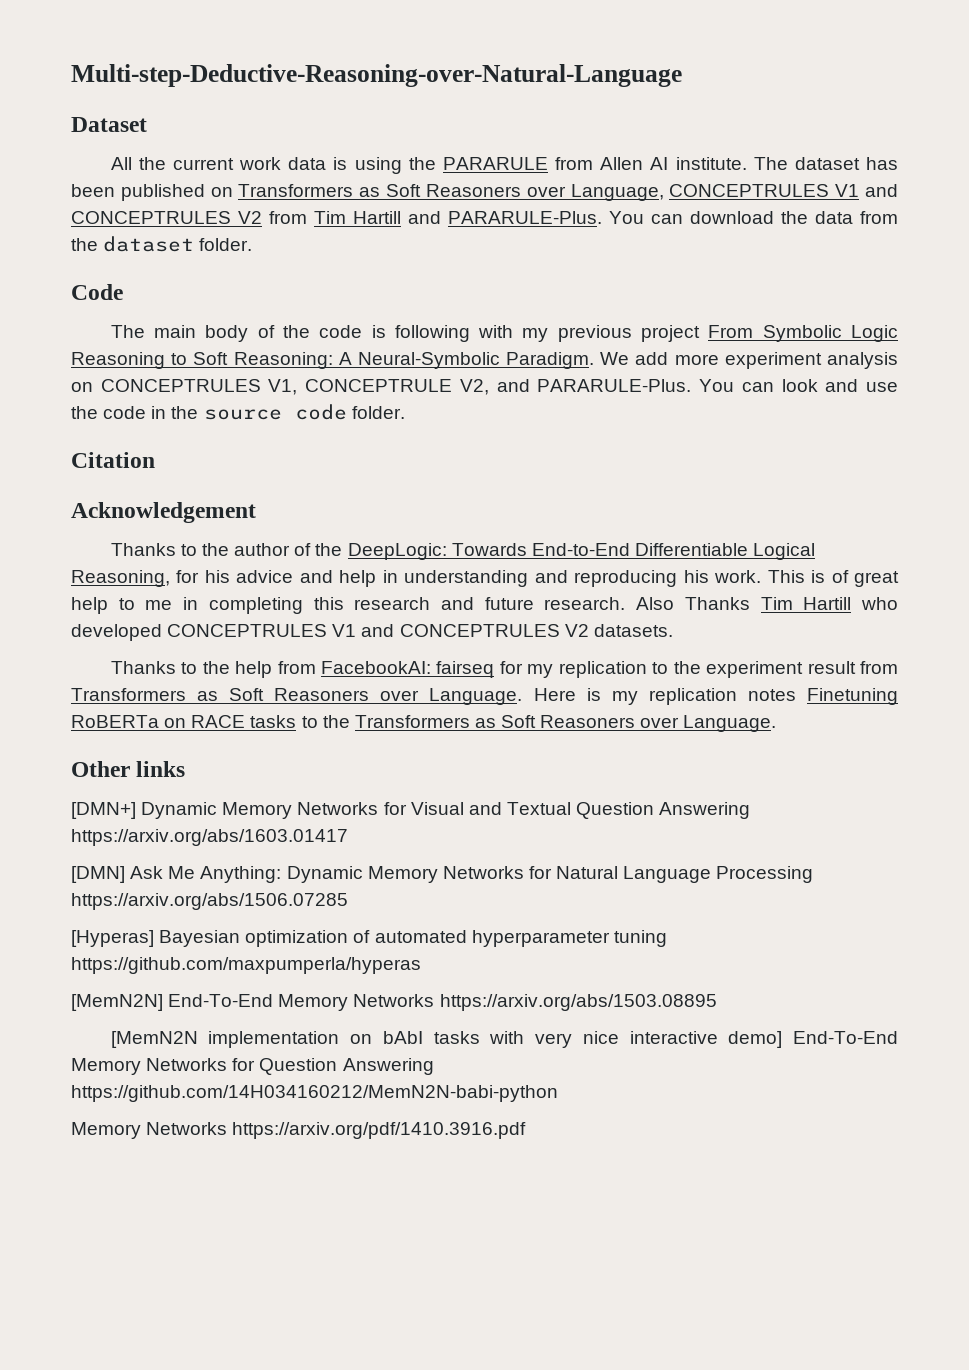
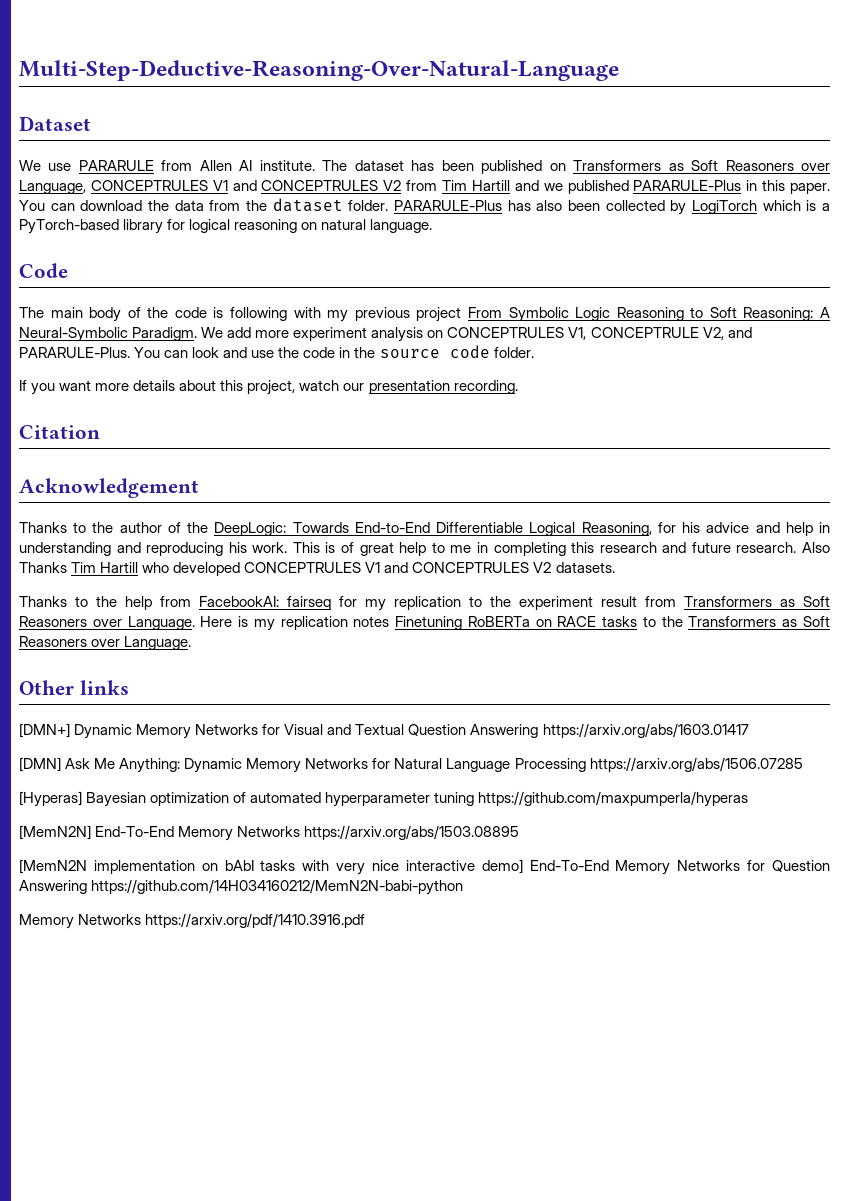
- Multi-step-Deductive-Reasoning-over-Natural-Language
+ Multi-Step-Deductive-Reasoning-Over-Natural-Language
- All the current work data is using the PARARULE from Allen AI institute.
+ We use PARARULE from Allen AI institute.
- The dataset has been published on Transformers as Soft Reasoners over Language, CONCEPTRULES V1 and CONCEPTRULES V2 from Tim Hartill and PARARULE-Plus.
+ The dataset has been published on Transformers as Soft Reasoners over Language, CONCEPTRULES V1 and CONCEPTRULES V2 from Tim Hartill and we published PARARULE-Plus in this paper.
+ PARARULE-Plus has also been collected by LogiTorch which is a PyTorch-based library for logical reasoning on natural language.
+ If you want more details about this project, watch our presentation recording.

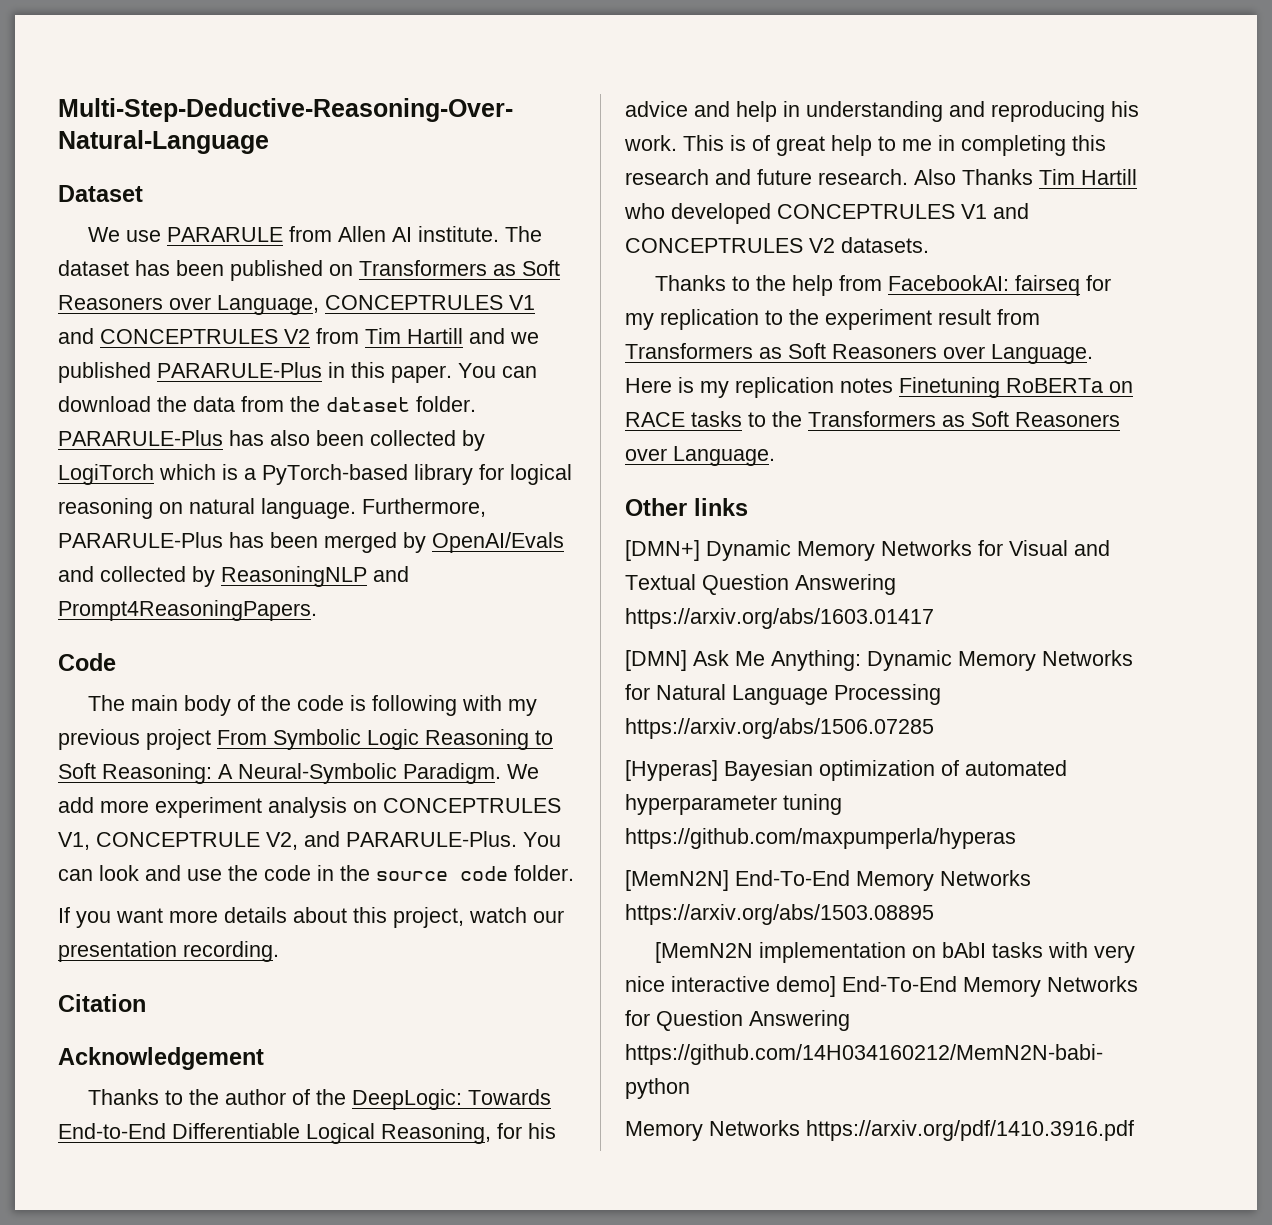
+ Furthermore, PARARULE-Plus has been merged by OpenAI/Evals and collected by ReasoningNLP and Prompt4ReasoningPapers.

